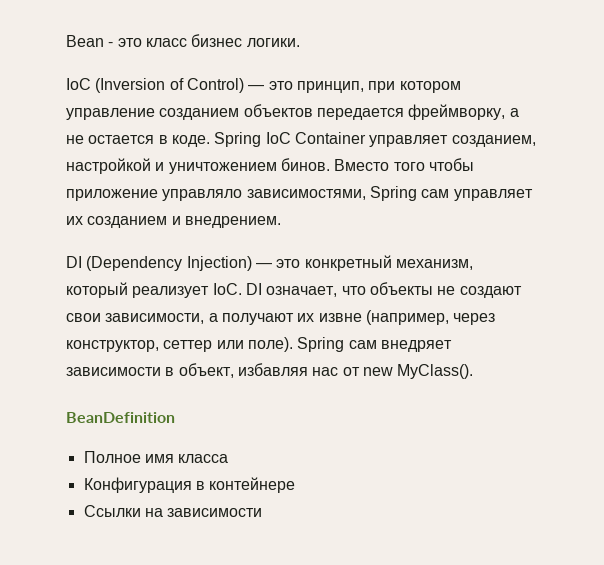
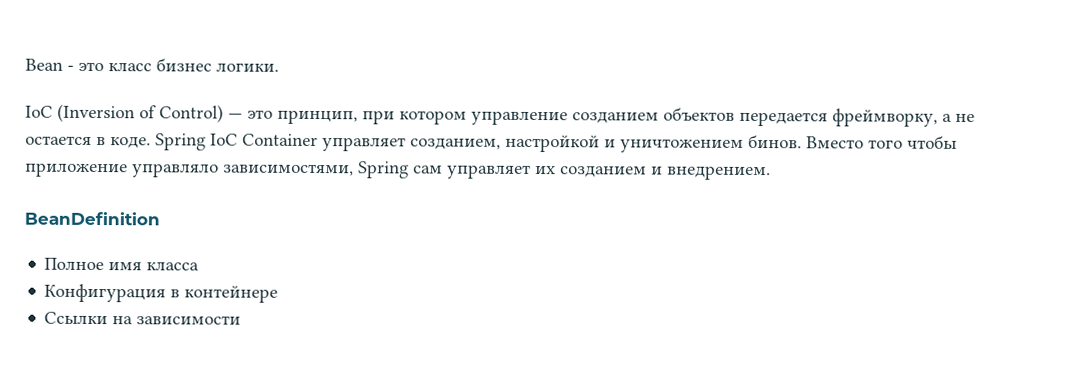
- DI (Dependency Injection) — это конкретный механизм, который реализует IoC. DI означает, что объекты не создают свои зависимости, а получают их извне (например, через конструктор, сеттер или поле). Spring сам внедряет зависимости в объект, избавляя нас от new MyClass().

